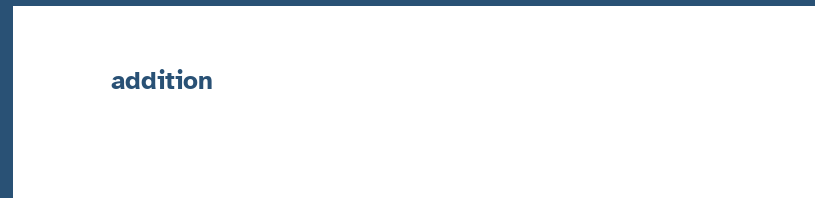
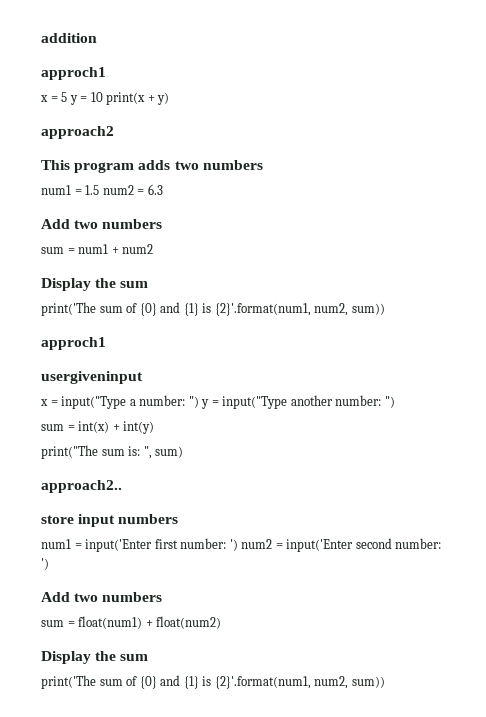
  addition
+ approch1
+ x = 5 y = 10 print(x + y)
+ approach2
+ This program adds two numbers
+ num1 = 1.5 num2 = 6.3
+ Add two numbers
+ sum = num1 + num2
+ Display the sum
+ print('The sum of {0} and {1} is {2}'.format(num1, num2, sum))
+ approch1
+ usergiveninput
+ x = input("Type a number: ") y = input("Type another number: ")
+ sum = int(x) + int(y)
+ print("The sum is: ", sum)
+ approach2..
+ store input numbers
+ num1 = input('Enter first number: ') num2 = input('Enter second number: ')
+ Add two numbers
+ sum = float(num1) + float(num2)
+ Display the sum
+ print('The sum of {0} and {1} is {2}'.format(num1, num2, sum))

